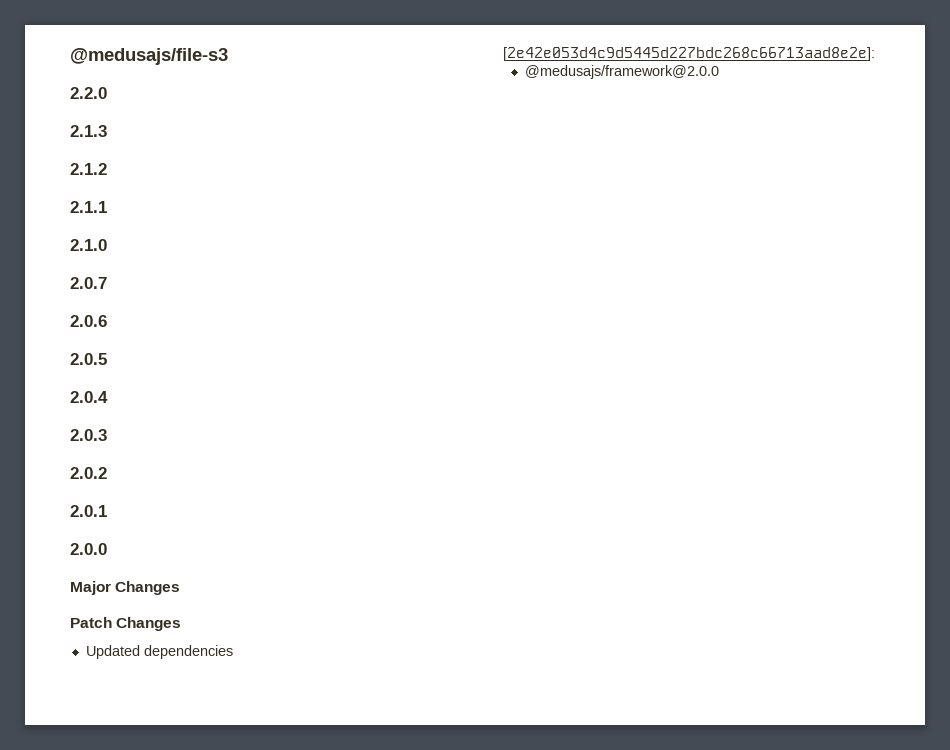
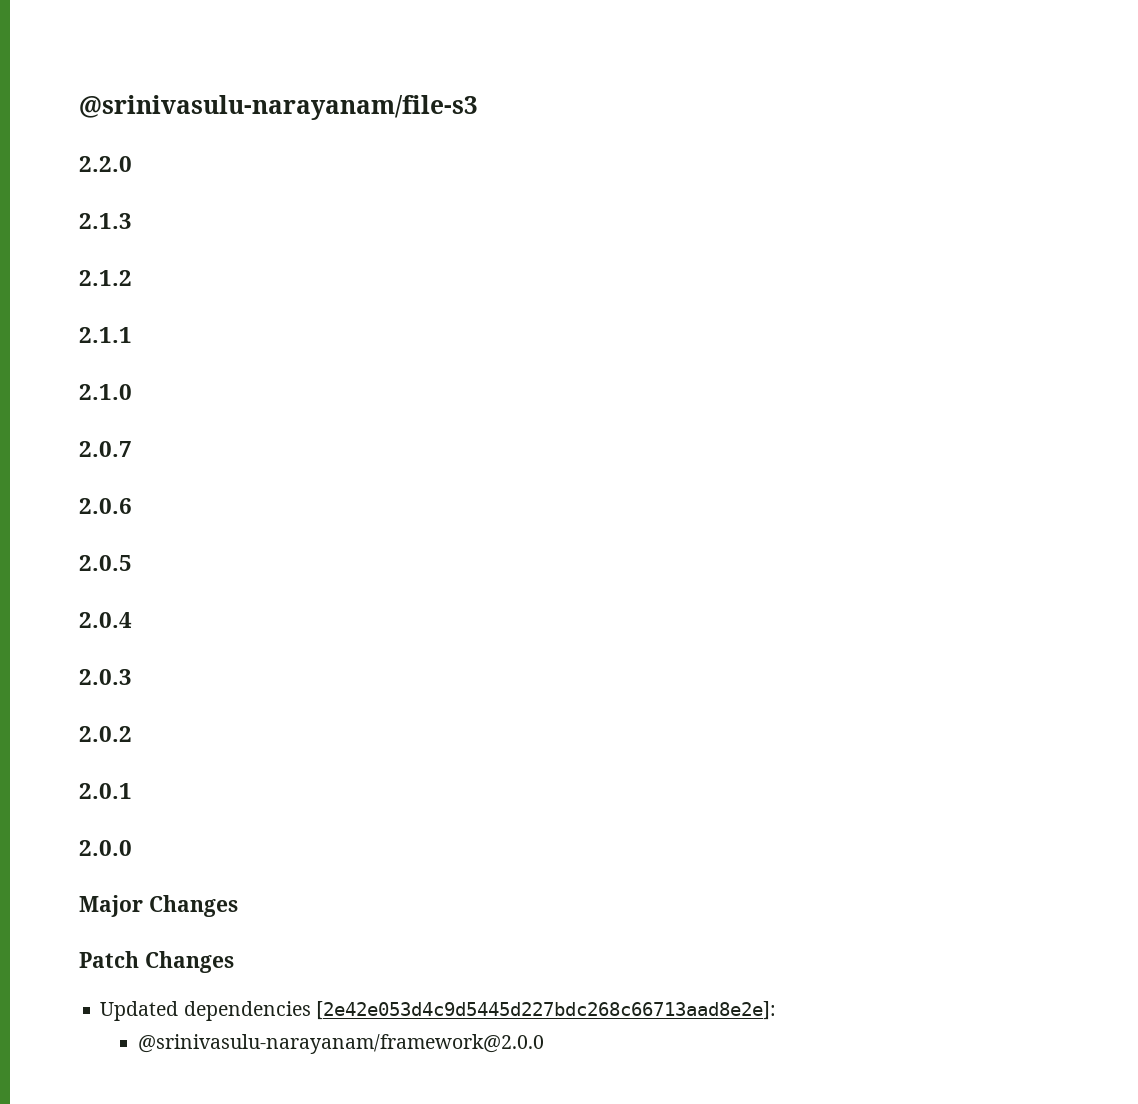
- @medusajs/file-s3
+ @srinivasulu-narayanam/file-s3
- @medusajs/framework@2.0.0
+ @srinivasulu-narayanam/framework@2.0.0

